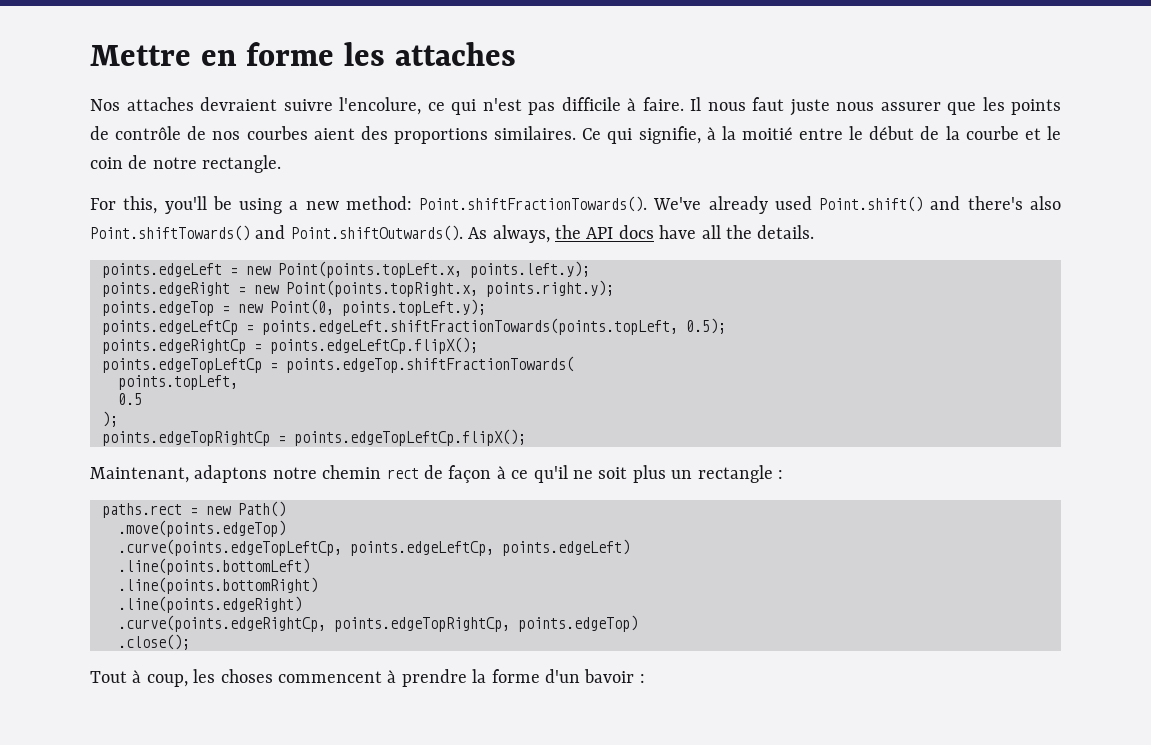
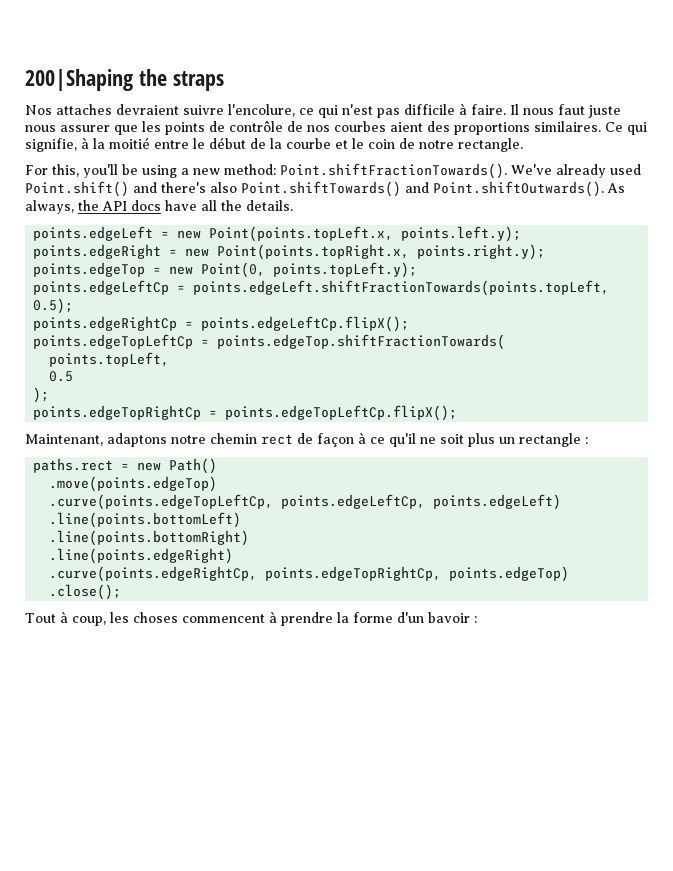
- Mettre en forme les attaches
+ 200|Shaping the straps

